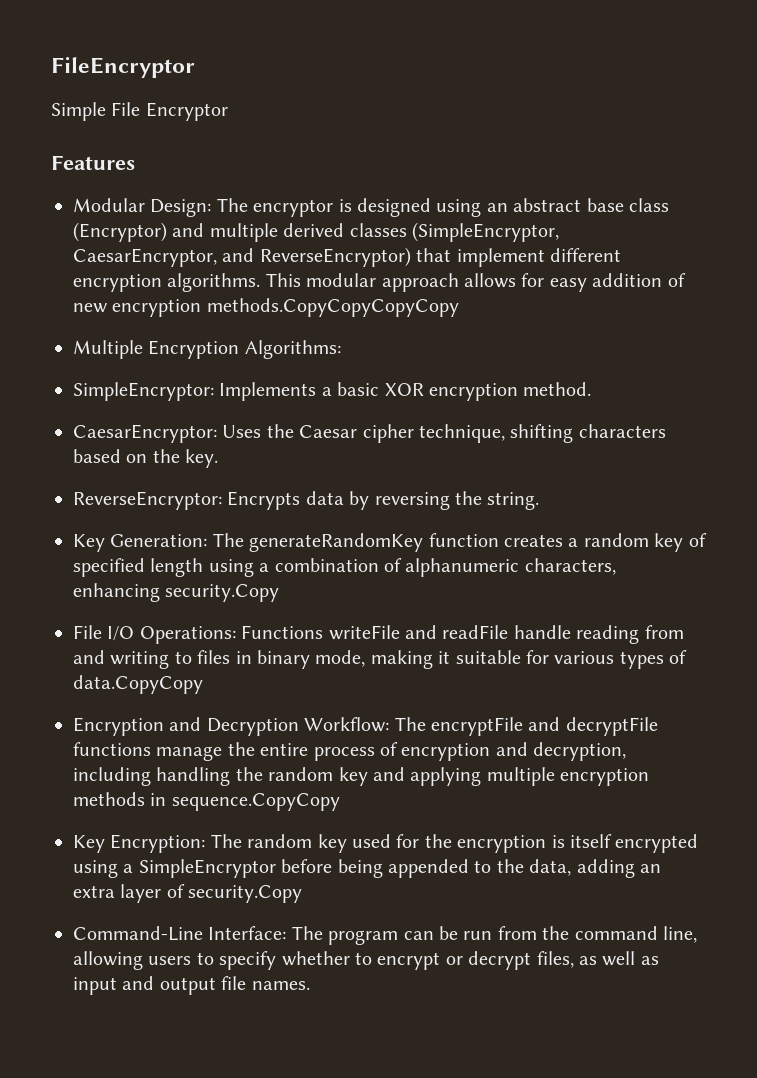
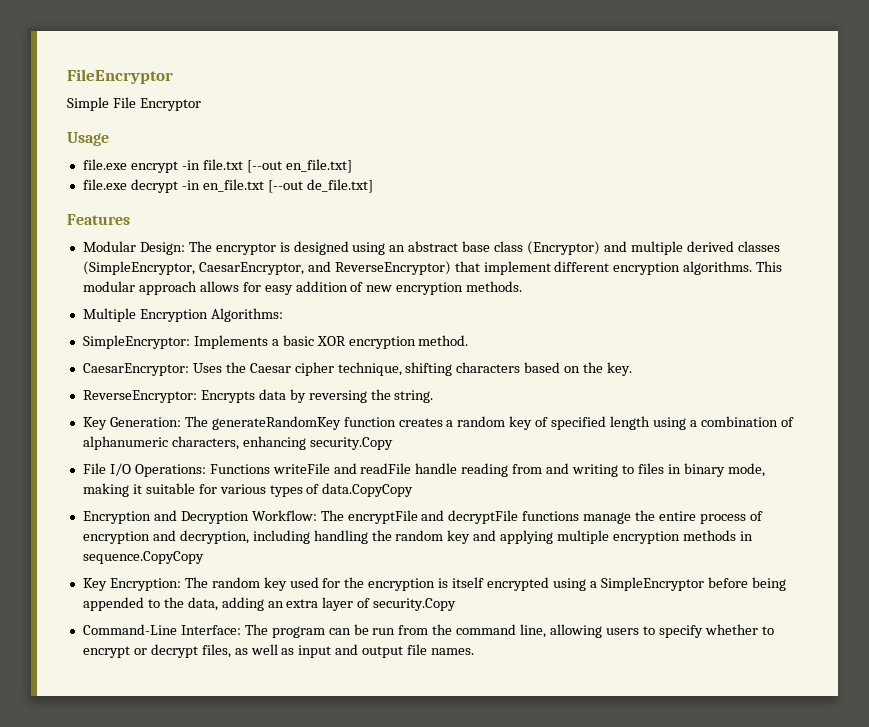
+ Usage
+ file.exe encrypt -in file.txt [--out en_file.txt]
+ file.exe decrypt -in en_file.txt [--out de_file.txt]
- This modular approach allows for easy addition of new encryption methods.CopyCopyCopyCopy
+ This modular approach allows for easy addition of new encryption methods.

